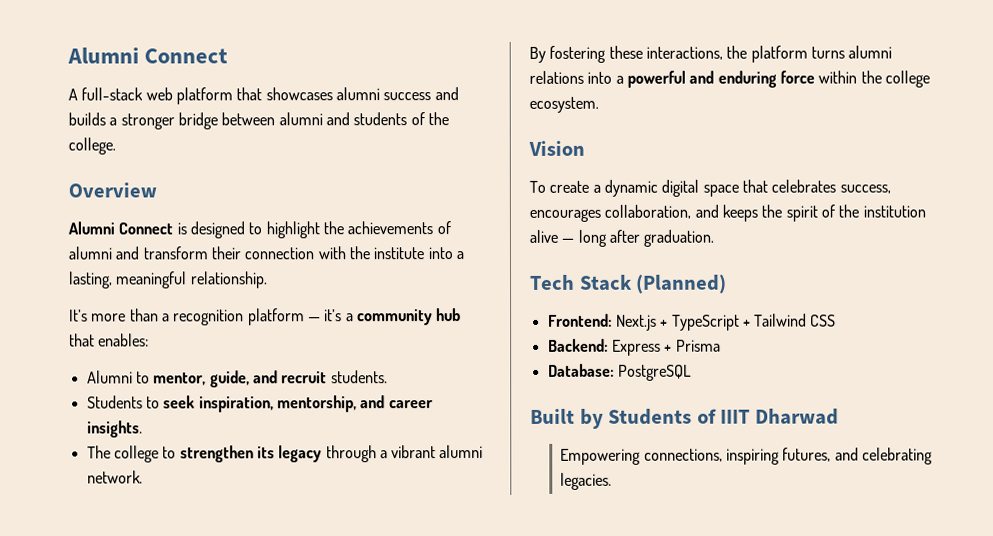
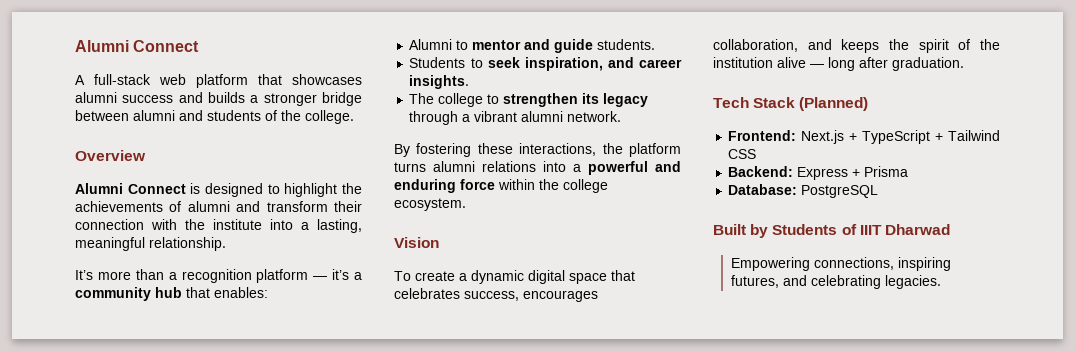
- Alumni to mentor, guide, and recruit students.
+ Alumni to mentor and guide students.
- Students to seek inspiration, mentorship, and career insights.
+ Students to seek inspiration, and career insights.

